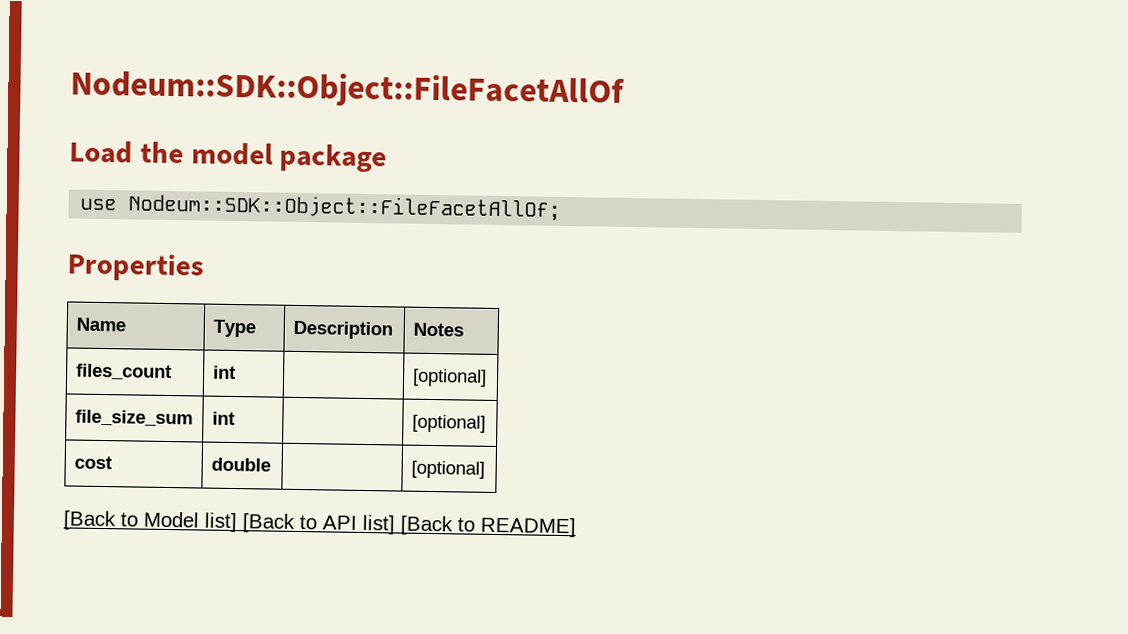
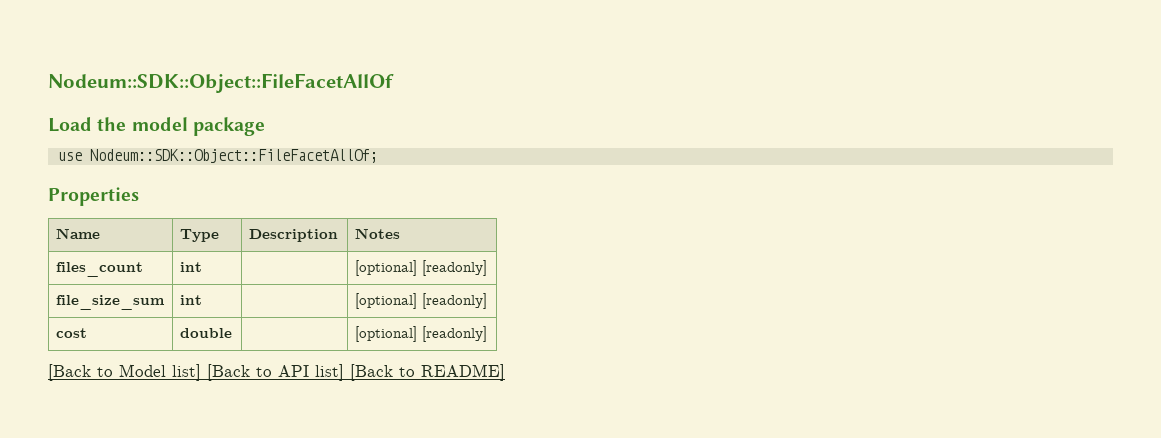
- files_count | int | | [optional]
+ files_count | int | | [optional] [readonly]
- file_size_sum | int | | [optional]
+ file_size_sum | int | | [optional] [readonly]
- cost | double | | [optional]
+ cost | double | | [optional] [readonly]

